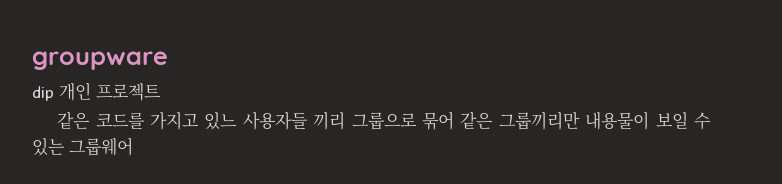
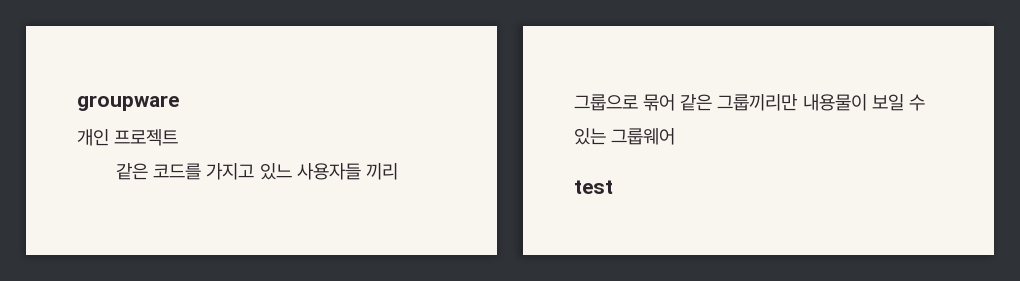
- dip 개인 프로젝트
+ 개인 프로젝트
+ test

